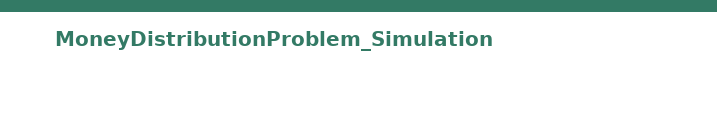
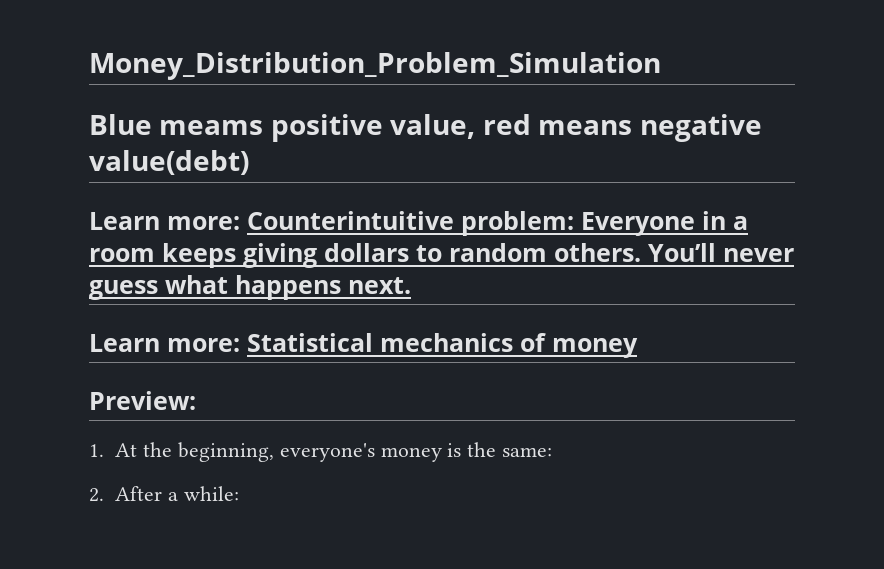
- MoneyDistributionProblem_Simulation
+ Money_Distribution_Problem_Simulation
+ Blue meams positive value, red means negative value(debt)
+ Learn more: Counterintuitive problem: Everyone in a room keeps giving dollars to random others. You’ll never guess what happens next.
+ Learn more: Statistical mechanics of money
+ Preview:
+ 1. At the beginning, everyone's money is the same:
+ 2. After a while:

